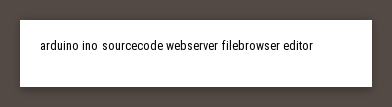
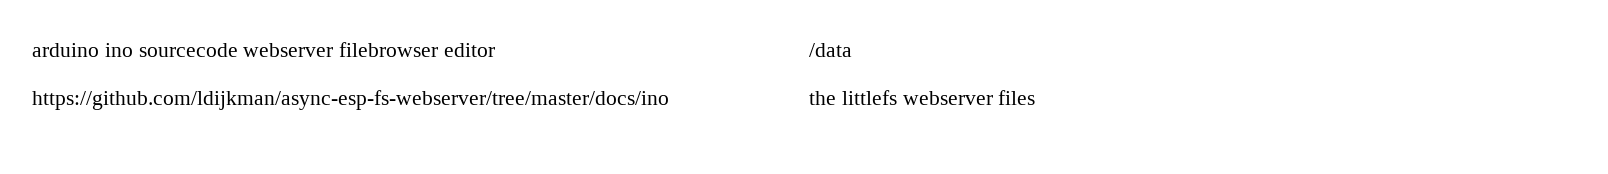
+ https://github.com/ldijkman/async-esp-fs-webserver/tree/master/docs/ino
+ /data
+ the littlefs webserver files

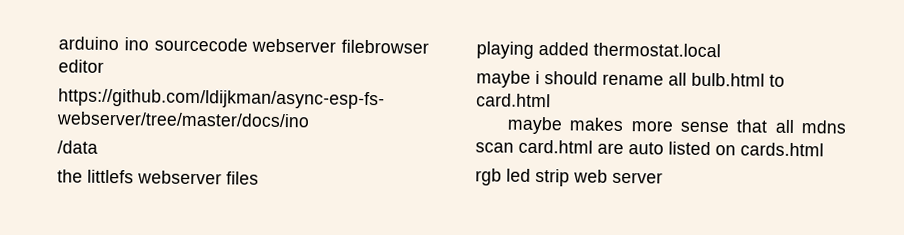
+ playing added thermostat.local
+ maybe i should rename all bulb.html to card.html
+ maybe makes more sense that all mdns scan card.html are auto listed on cards.html
+ rgb led strip web server

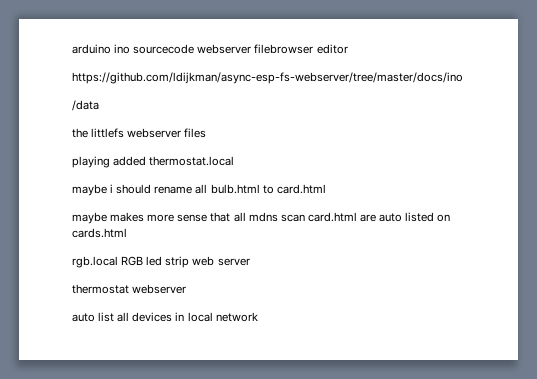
- rgb led strip web server
+ rgb.local RGB led strip web server
+ thermostat webserver
+ auto list all devices in local network

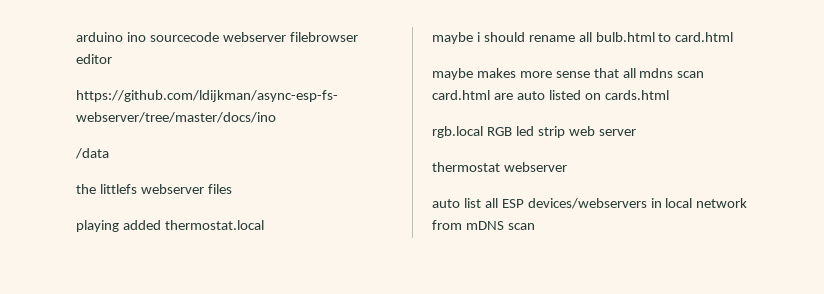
- auto list all devices in local network
+ auto list all ESP devices/webservers in local network from mDNS scan

